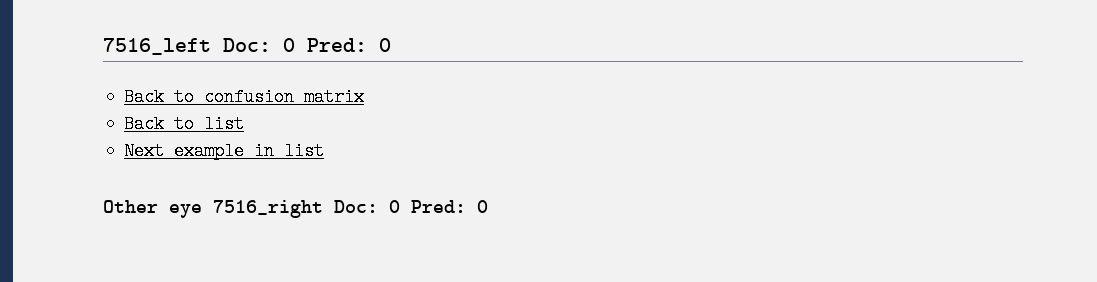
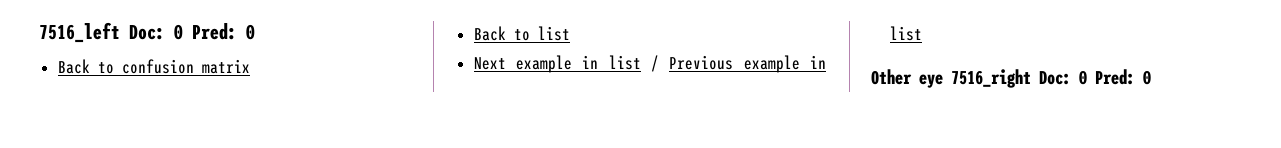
- Next example in list
+ Next example in list / Previous example in list

